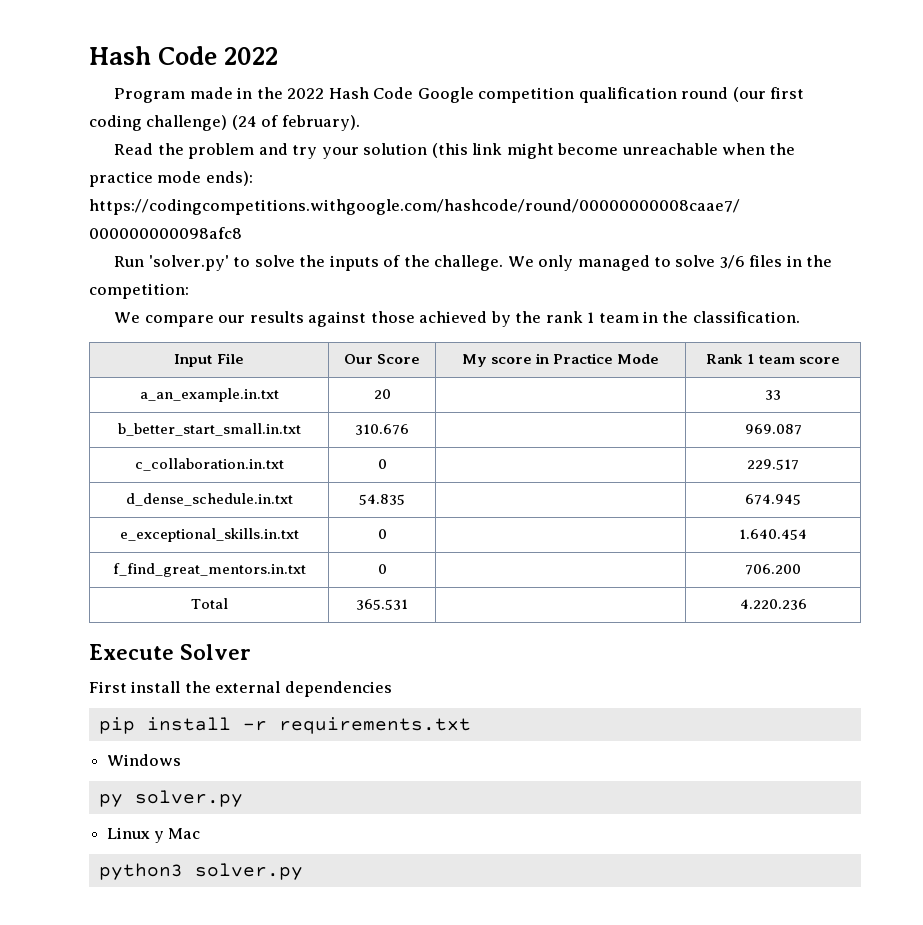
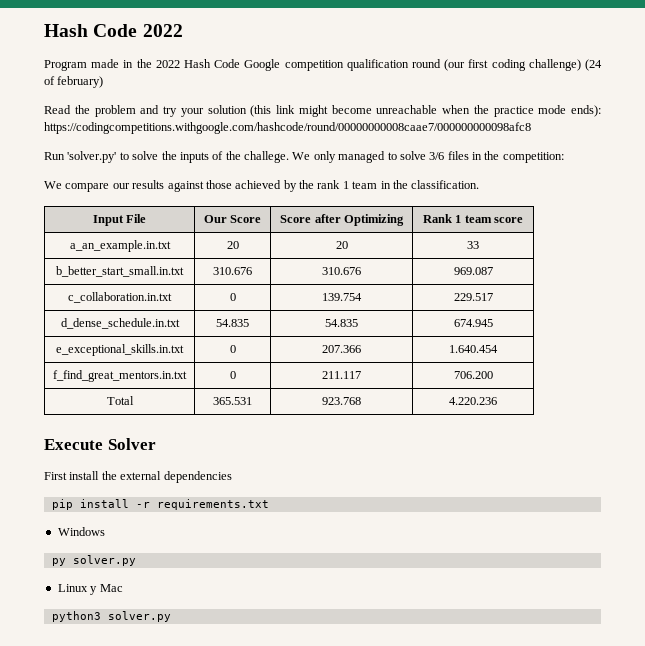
- Program made in the 2022 Hash Code Google competition qualification round (our first coding challenge) (24 of february).
+ Program made in the 2022 Hash Code Google competition qualification round (our first coding challenge) (24 of february)
- Input File | Our Score | My score in Practice Mode | Rank 1 team score
+ Input File | Our Score | Score after Optimizing | Rank 1 team score
- a_an_example.in.txt | 20 | | 33
+ a_an_example.in.txt | 20 | 20 | 33
- b_better_start_small.in.txt | 310.676 | | 969.087
+ b_better_start_small.in.txt | 310.676 | 310.676 | 969.087
- c_collaboration.in.txt | 0 | | 229.517
+ c_collaboration.in.txt | 0 | 139.754 | 229.517
- d_dense_schedule.in.txt | 54.835 | | 674.945
+ d_dense_schedule.in.txt | 54.835 | 54.835 | 674.945
- e_exceptional_skills.in.txt | 0 | | 1.640.454
+ e_exceptional_skills.in.txt | 0 | 207.366 | 1.640.454
- f_find_great_mentors.in.txt | 0 | | 706.200
+ f_find_great_mentors.in.txt | 0 | 211.117 | 706.200
- Total | 365.531 | | 4.220.236
+ Total | 365.531 | 923.768 | 4.220.236

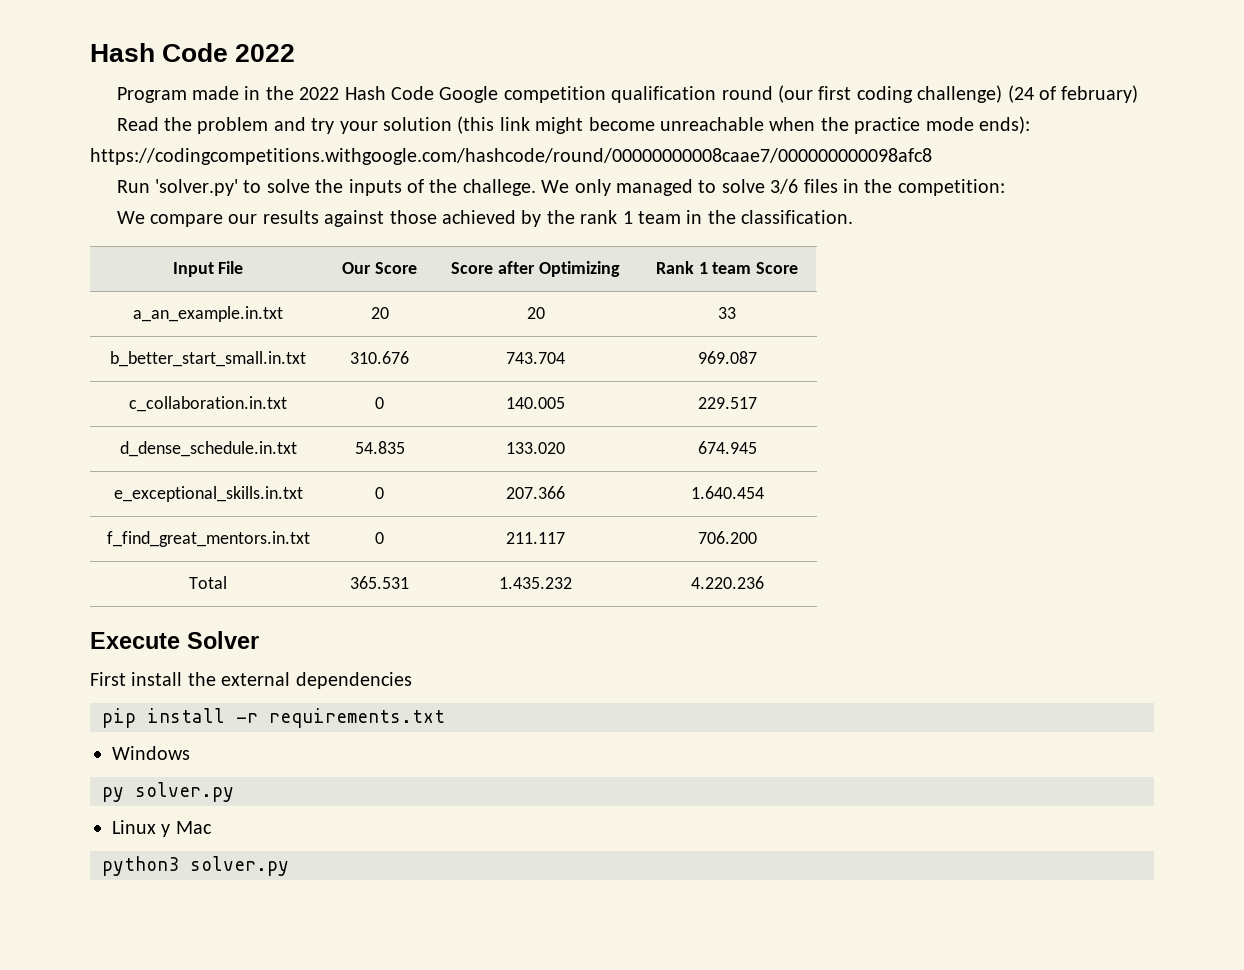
- Input File | Our Score | Score after Optimizing | Rank 1 team score
+ Input File | Our Score | Score after Optimizing | Rank 1 team Score
- b_better_start_small.in.txt | 310.676 | 310.676 | 969.087
+ b_better_start_small.in.txt | 310.676 | 743.704 | 969.087
- c_collaboration.in.txt | 0 | 139.754 | 229.517
+ c_collaboration.in.txt | 0 | 140.005 | 229.517
- d_dense_schedule.in.txt | 54.835 | 54.835 | 674.945
+ d_dense_schedule.in.txt | 54.835 | 133.020 | 674.945
- Total | 365.531 | 923.768 | 4.220.236
+ Total | 365.531 | 1.435.232 | 4.220.236

